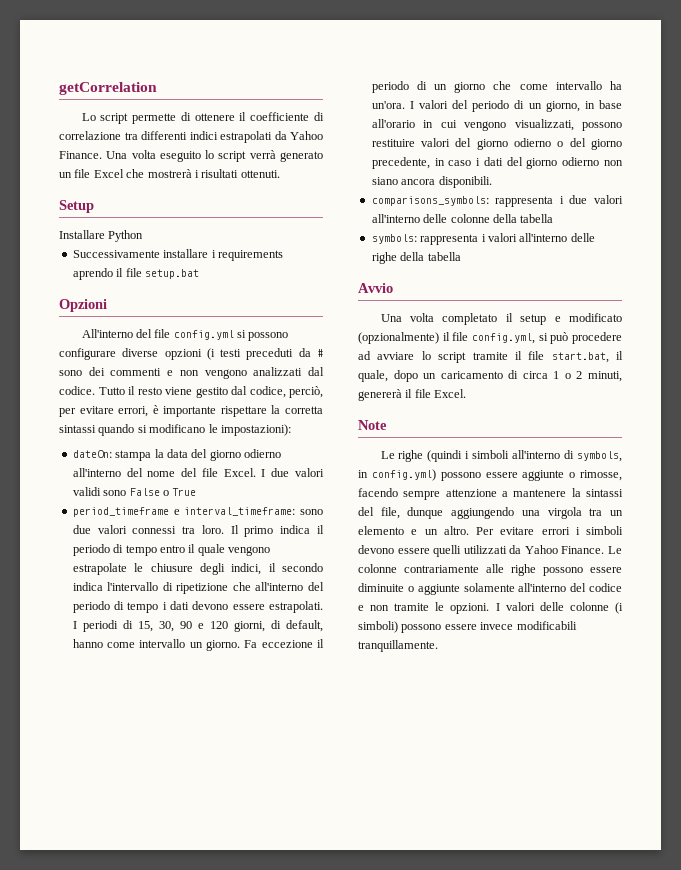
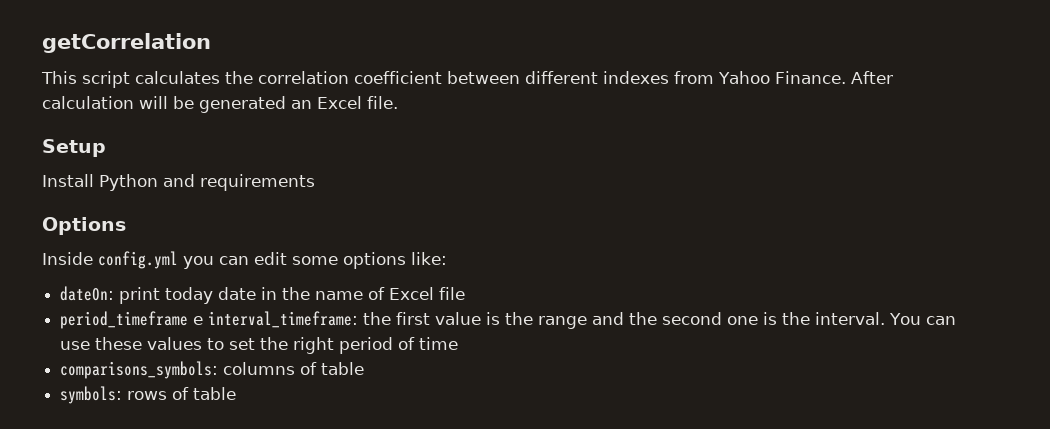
- Lo script permette di ottenere il coefficiente di correlazione tra differenti indici estrapolati da Yahoo Finance. Una volta eseguito lo script verrà generato un file Excel che mostrerà i risultati ottenuti.
+ This script calculates the correlation coefficient between different indexes from Yahoo Finance. After calculation will be generated an Excel file.
- Installare Python
- Successivamente installare i requirements aprendo il file setup.bat
- Opzioni
- All'interno del file config.yml si possono configurare diverse opzioni (i testi preceduti da # sono dei commenti e non vengono analizzati dal codice. Tutto il resto viene gestito dal codice, perciò, per evitare errori, è importante rispettare la corretta sintassi quando si modificano le impostazioni):
- dateOn: stampa la data del giorno odierno all'interno del nome del file Excel. I due valori validi sono False o True
- period_timeframe e interval_timeframe: sono due valori connessi tra loro. Il primo indica il periodo di tempo entro il quale vengono estrapolate le chiusure degli indici, il secondo indica l'intervallo di ripetizione che all'interno del periodo di tempo i dati devono essere estrapolati. I periodi di 15, 30, 90 e 120 giorni, di default, hanno come intervallo un giorno. Fa eccezione il periodo di un giorno che come intervallo ha un'ora. I valori del periodo di un giorno, in base all'orario in cui vengono visualizzati, possono restituire valori del giorno odierno o del giorno precedente, in caso i dati del giorno odierno non siano ancora disponibili.
- comparisons_symbols: rappresenta i due valori all'interno delle colonne della tabella
- symbols: rappresenta i valori all'interno delle righe della tabella
- Avvio
- Una volta completato il setup e modificato (opzionalmente) il file config.yml, si può procedere ad avviare lo script tramite il file start.bat, il quale, dopo un caricamento di circa 1 o 2 minuti, genererà il file Excel.
- Note
- Le righe (quindi i simboli all'interno di symbols, in config.yml) possono essere aggiunte o rimosse, facendo sempre attenzione a mantenere la sintassi del file, dunque aggiungendo una virgola tra un elemento e un altro. Per evitare errori i simboli devono essere quelli utilizzati da Yahoo Finance. Le colonne contrariamente alle righe possono essere diminuite o aggiunte solamente all'interno del codice e non tramite le opzioni. I valori delle colonne (i simboli) possono essere invece modificabili tranquillamente.
+ Install Python and requirements
+ Options
+ Inside config.yml you can edit some options like:
+ dateOn: print today date in the name of Excel file
+ period_timeframe e interval_timeframe: the first value is the range and the second one is the interval. You can use these values to set the right period of time
+ comparisons_symbols: columns of table
+ symbols: rows of table

